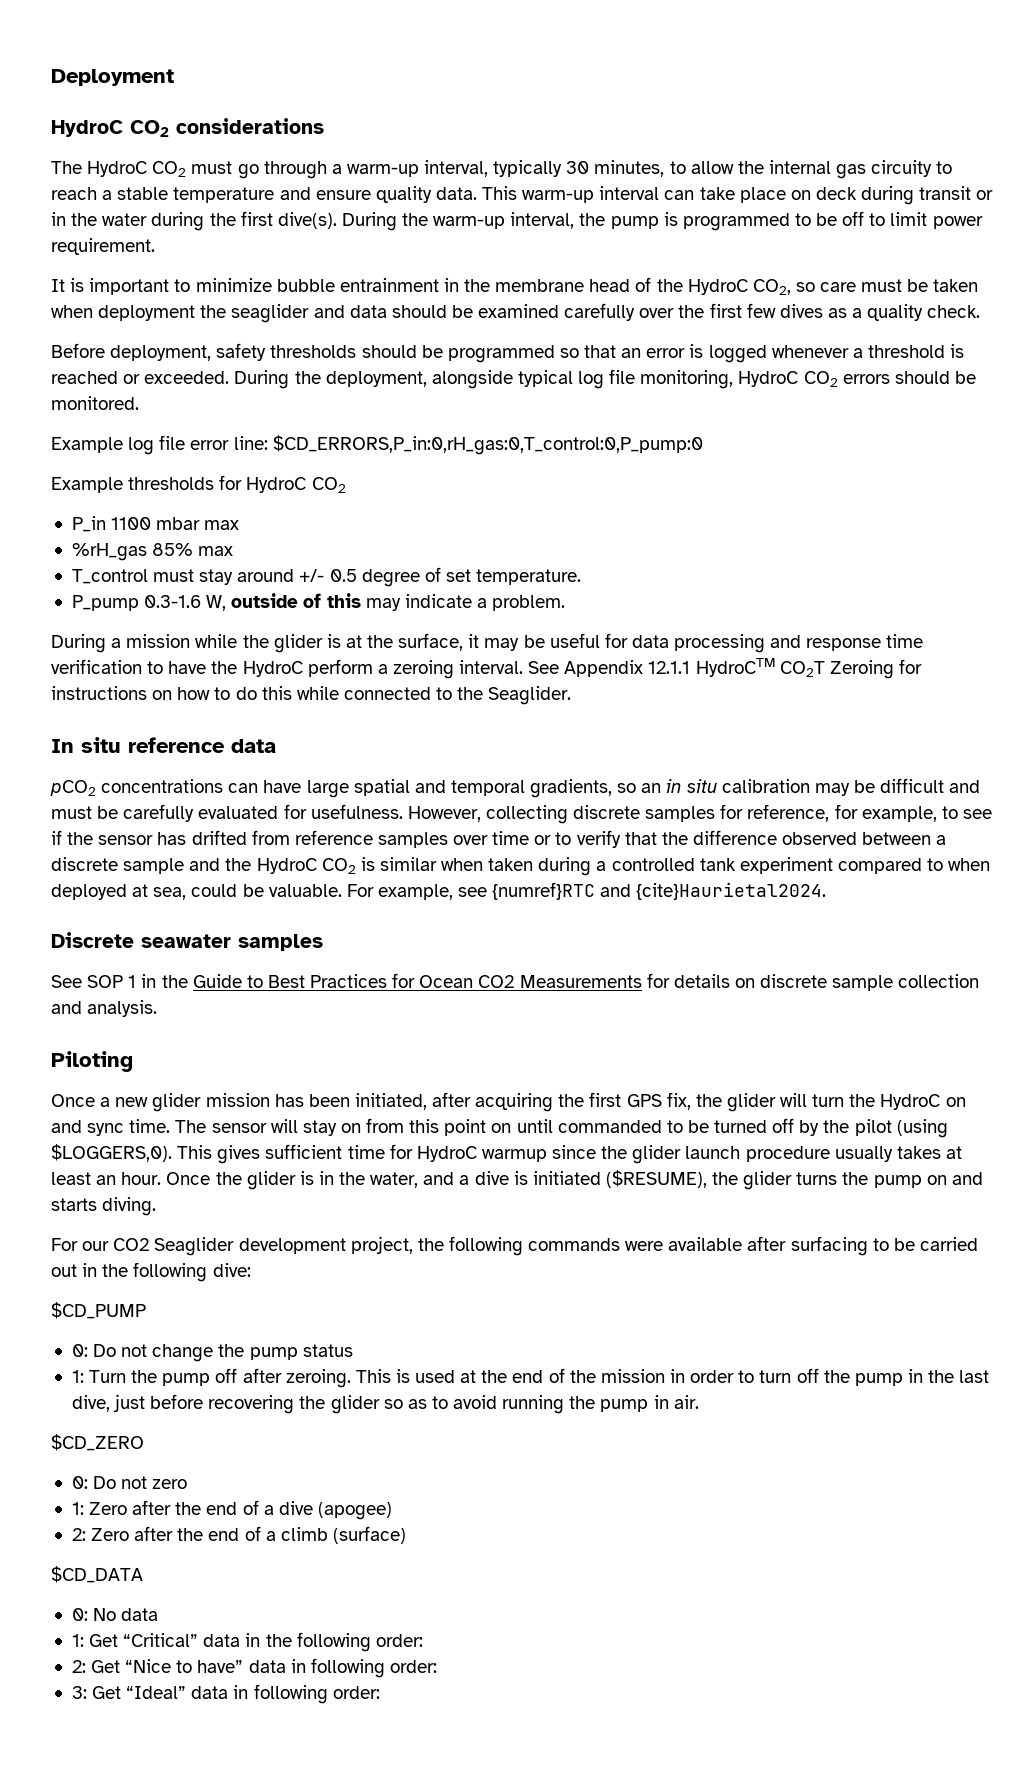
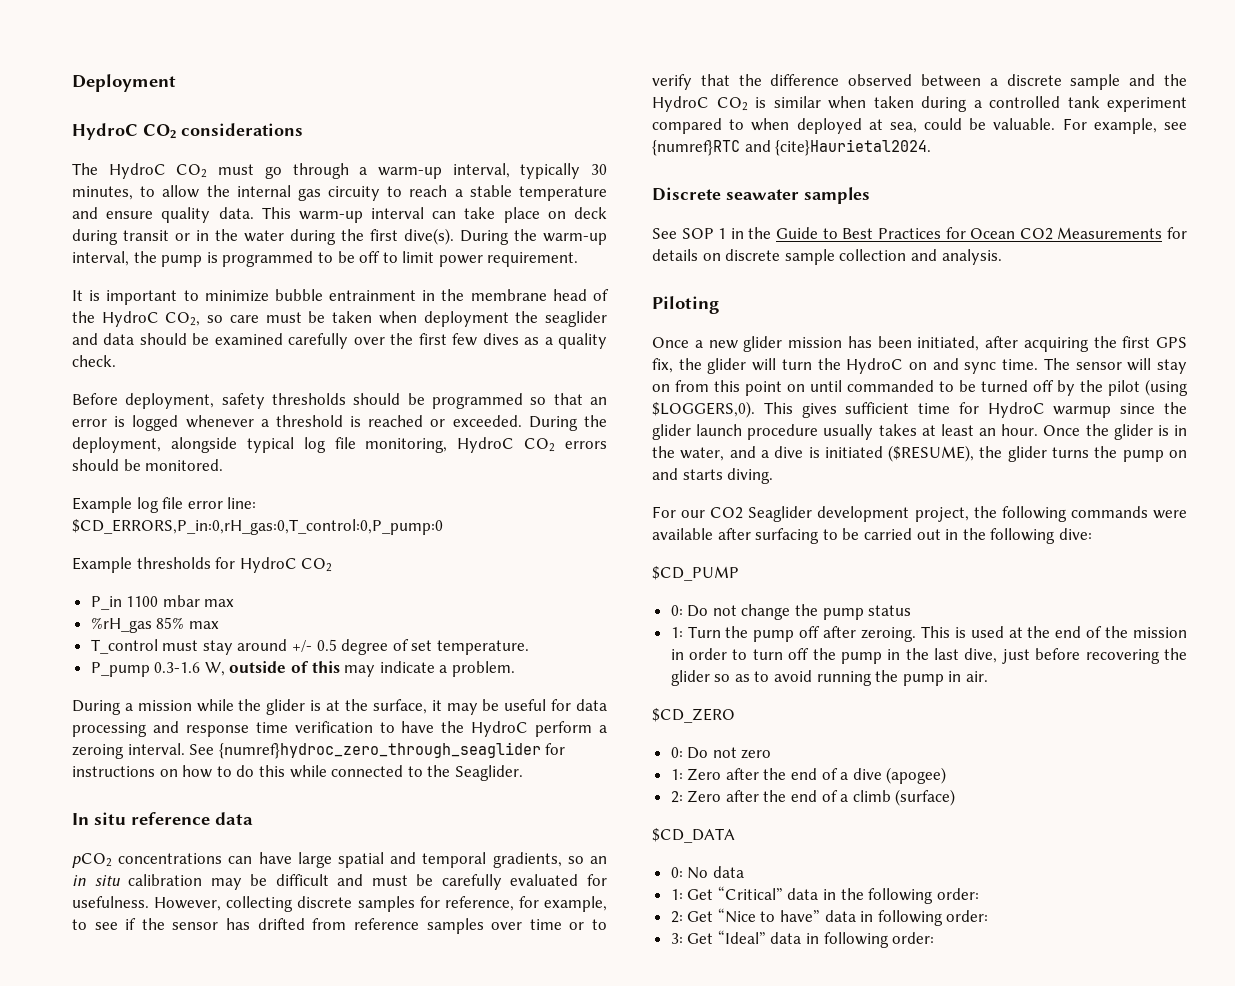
- See Appendix 12.1.1 HydroCTM CO2T Zeroing for instructions on how to do this while connected to the Seaglider.
+ See {numref}hydroc_zero_through_seaglider for instructions on how to do this while connected to the Seaglider.

